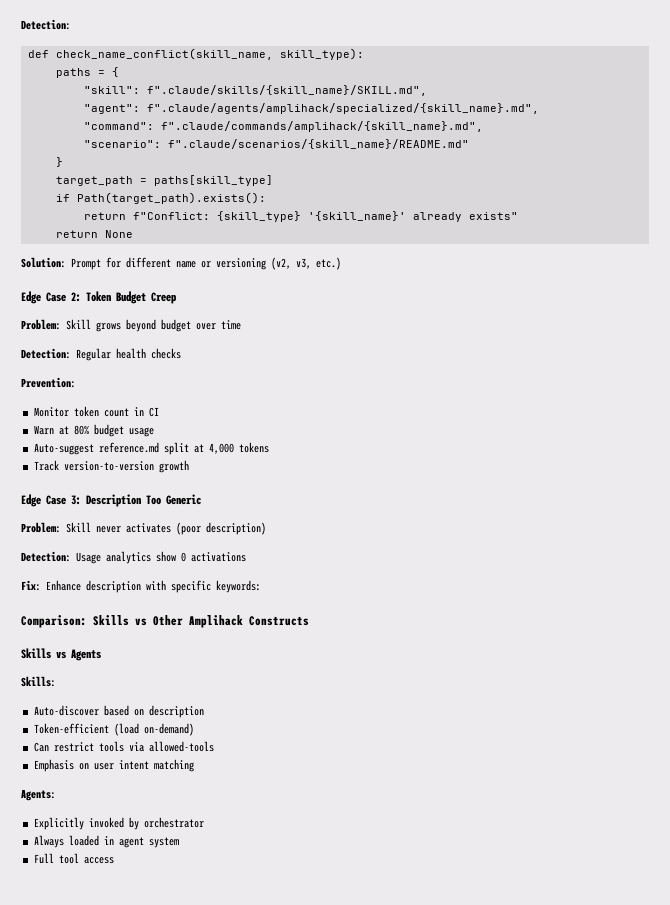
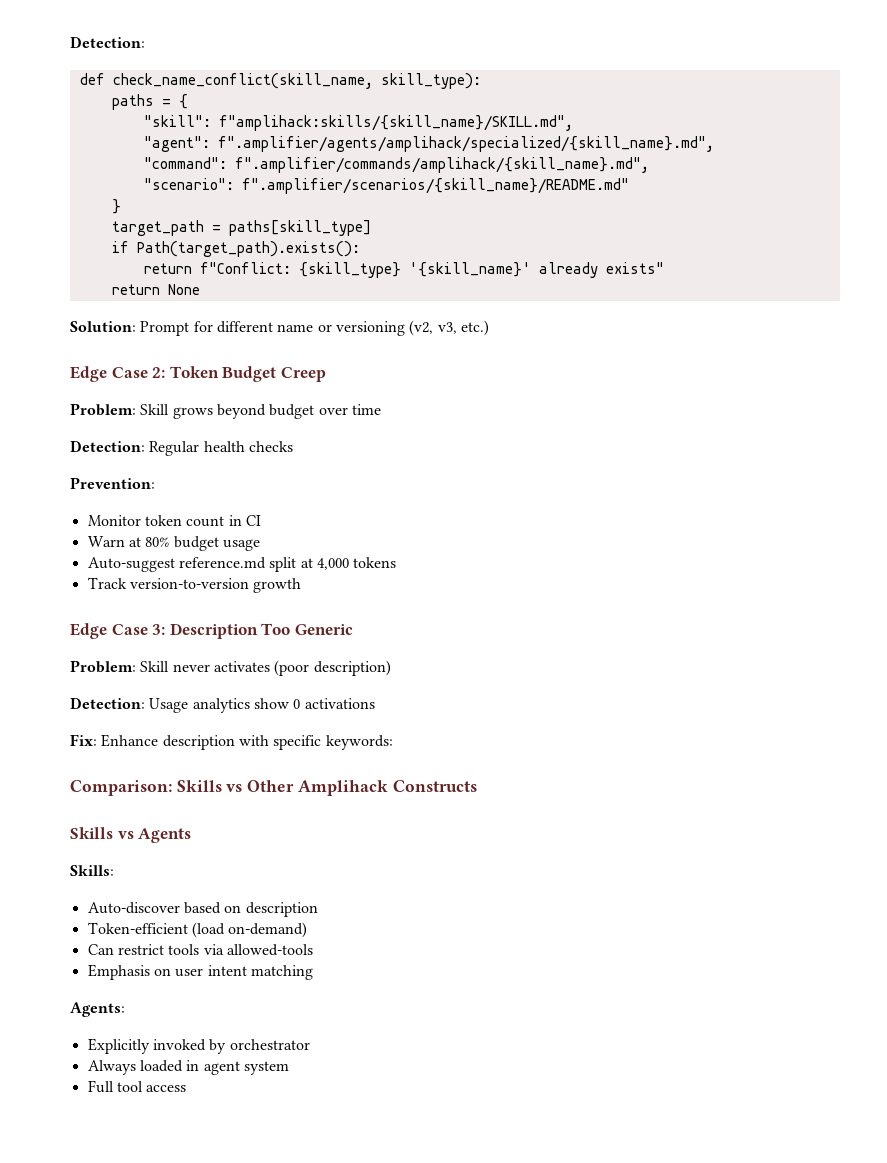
- "skill": f".claude/skills/{skill_name}/SKILL.md",
+ "skill": f"amplihack:skills/{skill_name}/SKILL.md",
- "agent": f".claude/agents/amplihack/specialized/{skill_name}.md",
+ "agent": f".amplifier/agents/amplihack/specialized/{skill_name}.md",
- "command": f".claude/commands/amplihack/{skill_name}.md",
+ "command": f".amplifier/commands/amplihack/{skill_name}.md",
- "scenario": f".claude/scenarios/{skill_name}/README.md"
+ "scenario": f".amplifier/scenarios/{skill_name}/README.md"

